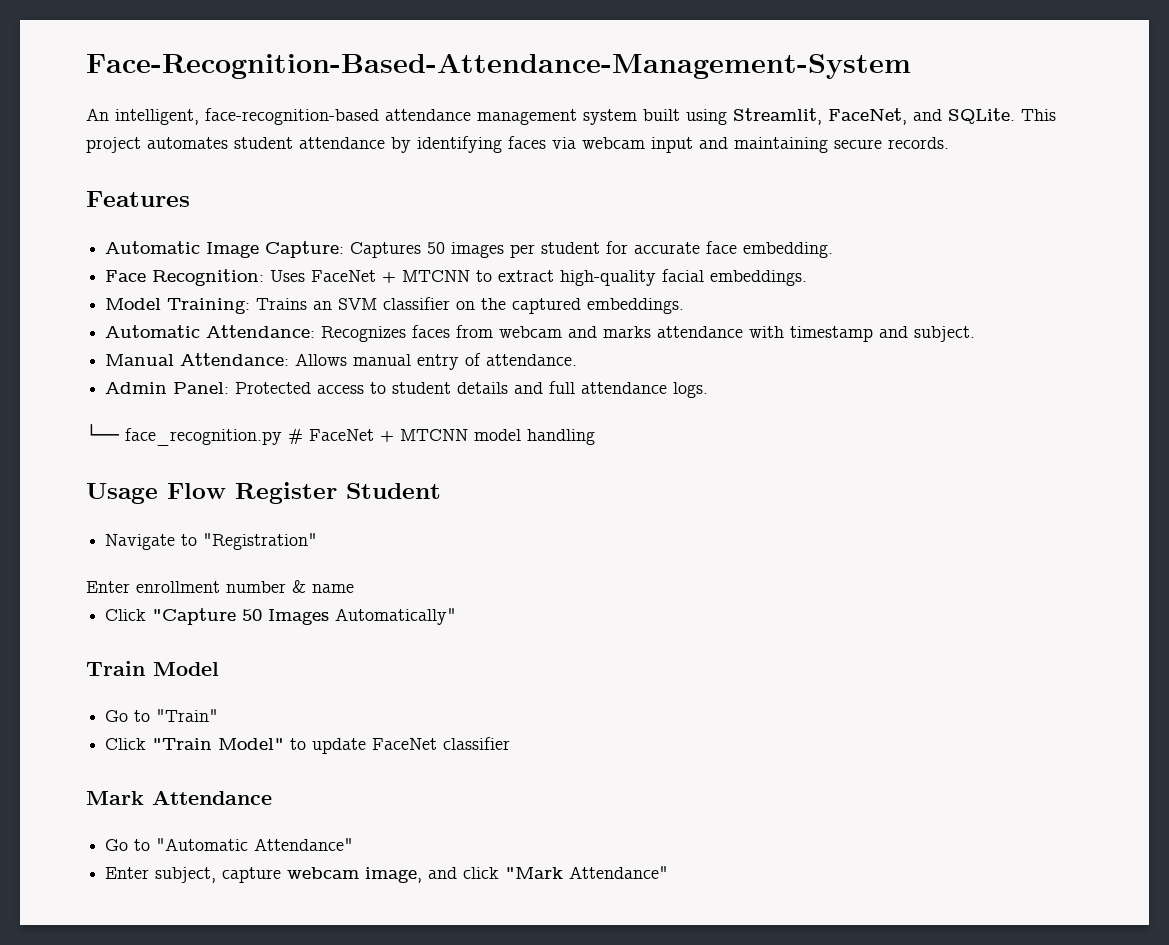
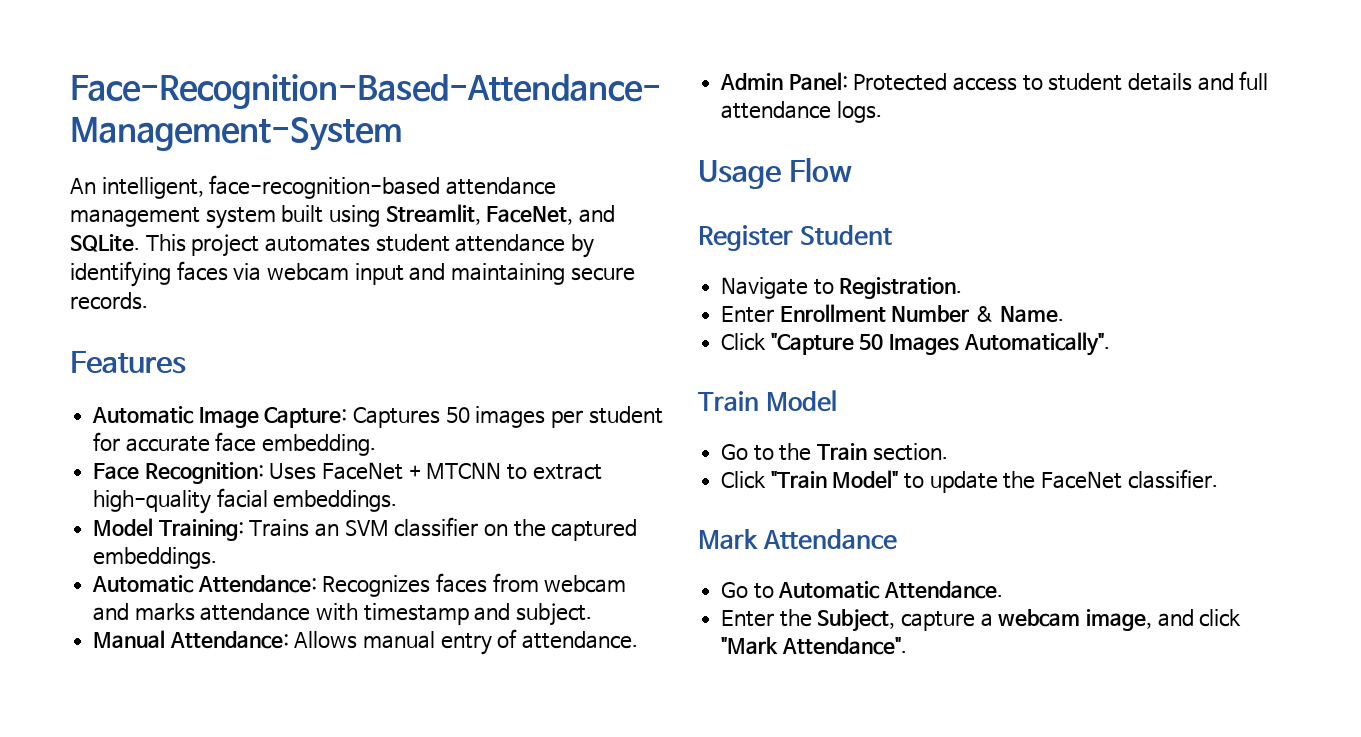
- └── face_recognition.py # FaceNet + MTCNN model handling
- Usage Flow Register Student
+ Usage Flow
+ Register Student
- Navigate to "Registration"
- Enter enrollment number & name
+ Navigate to Registration.
+ Enter Enrollment Number & Name.
- Click "Capture 50 Images Automatically"
+ Click "Capture 50 Images Automatically".
- Go to "Train"
+ Go to the Train section.
- Click "Train Model" to update FaceNet classifier
+ Click "Train Model" to update the FaceNet classifier.
- Go to "Automatic Attendance"
- Enter subject, capture webcam image, and click "Mark Attendance"
+ Go to Automatic Attendance.
+ Enter the Subject, capture a webcam image, and click "Mark Attendance".

